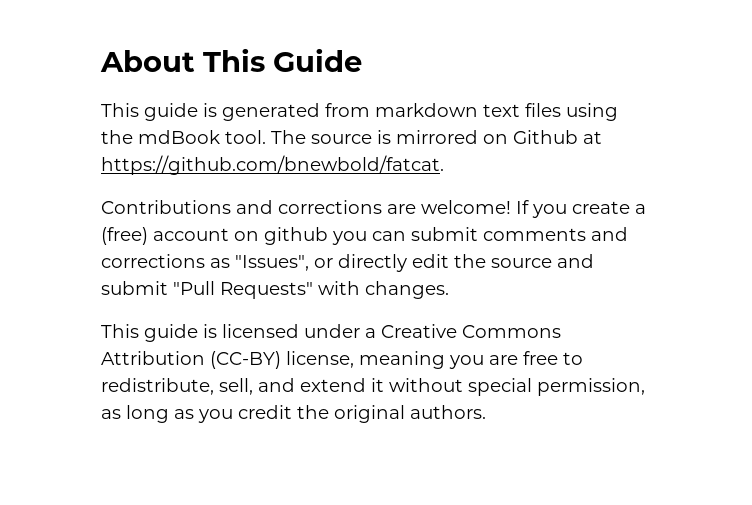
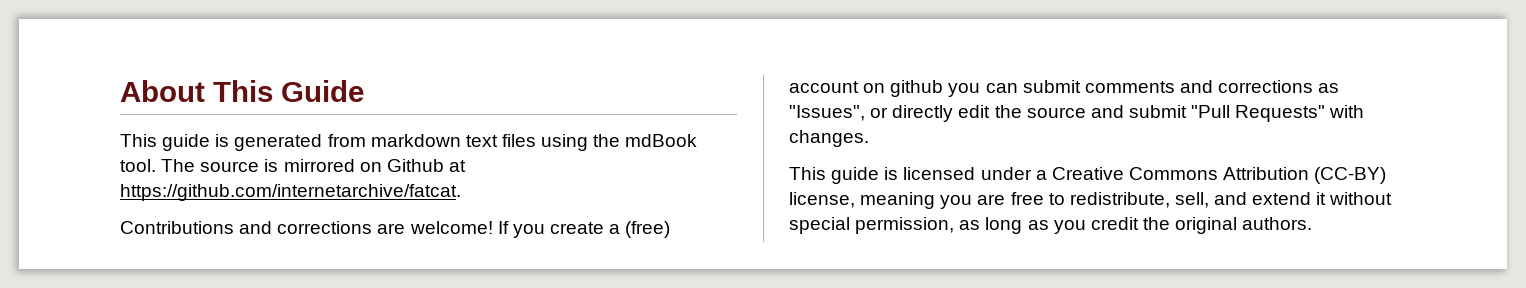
- The source is mirrored on Github at https://github.com/bnewbold/fatcat.
+ The source is mirrored on Github at https://github.com/internetarchive/fatcat.

